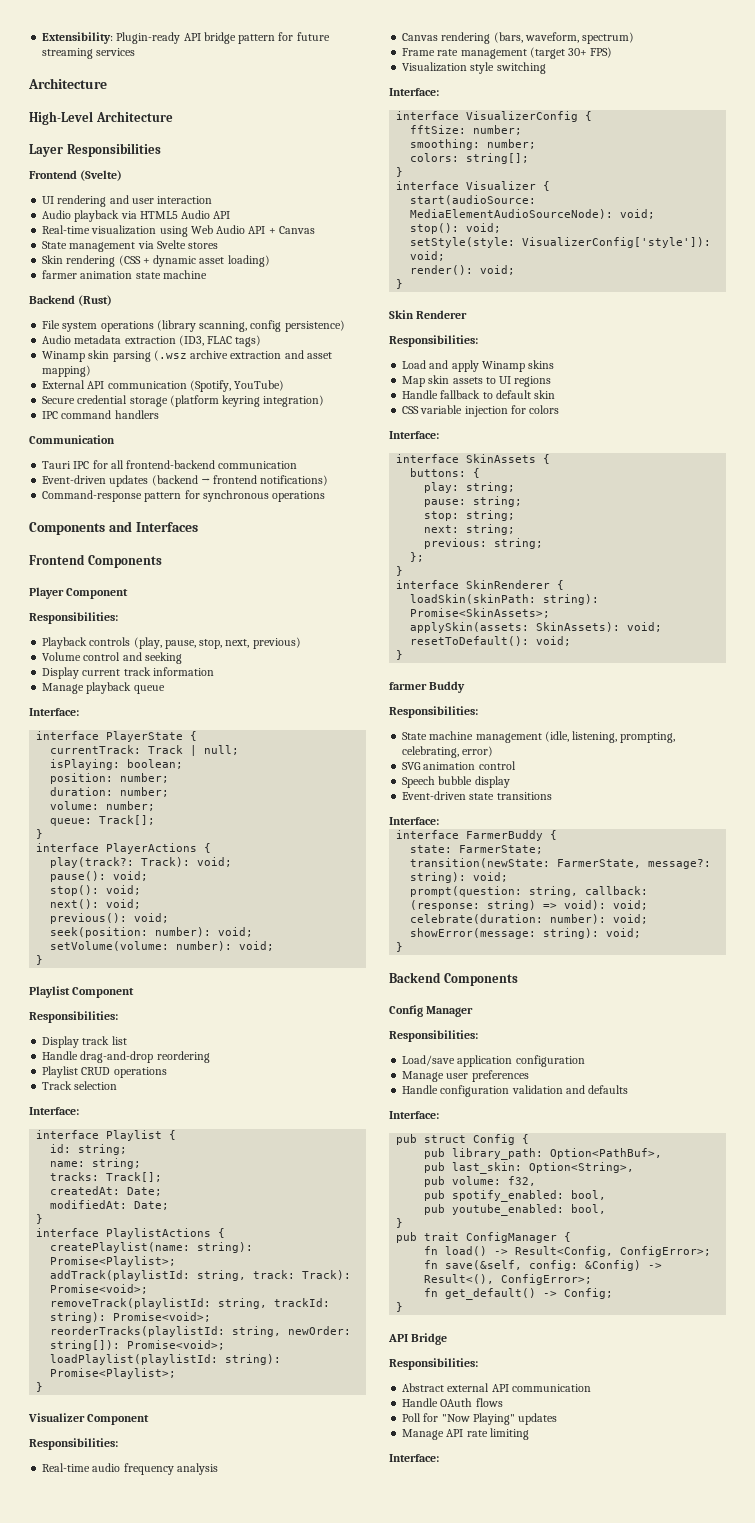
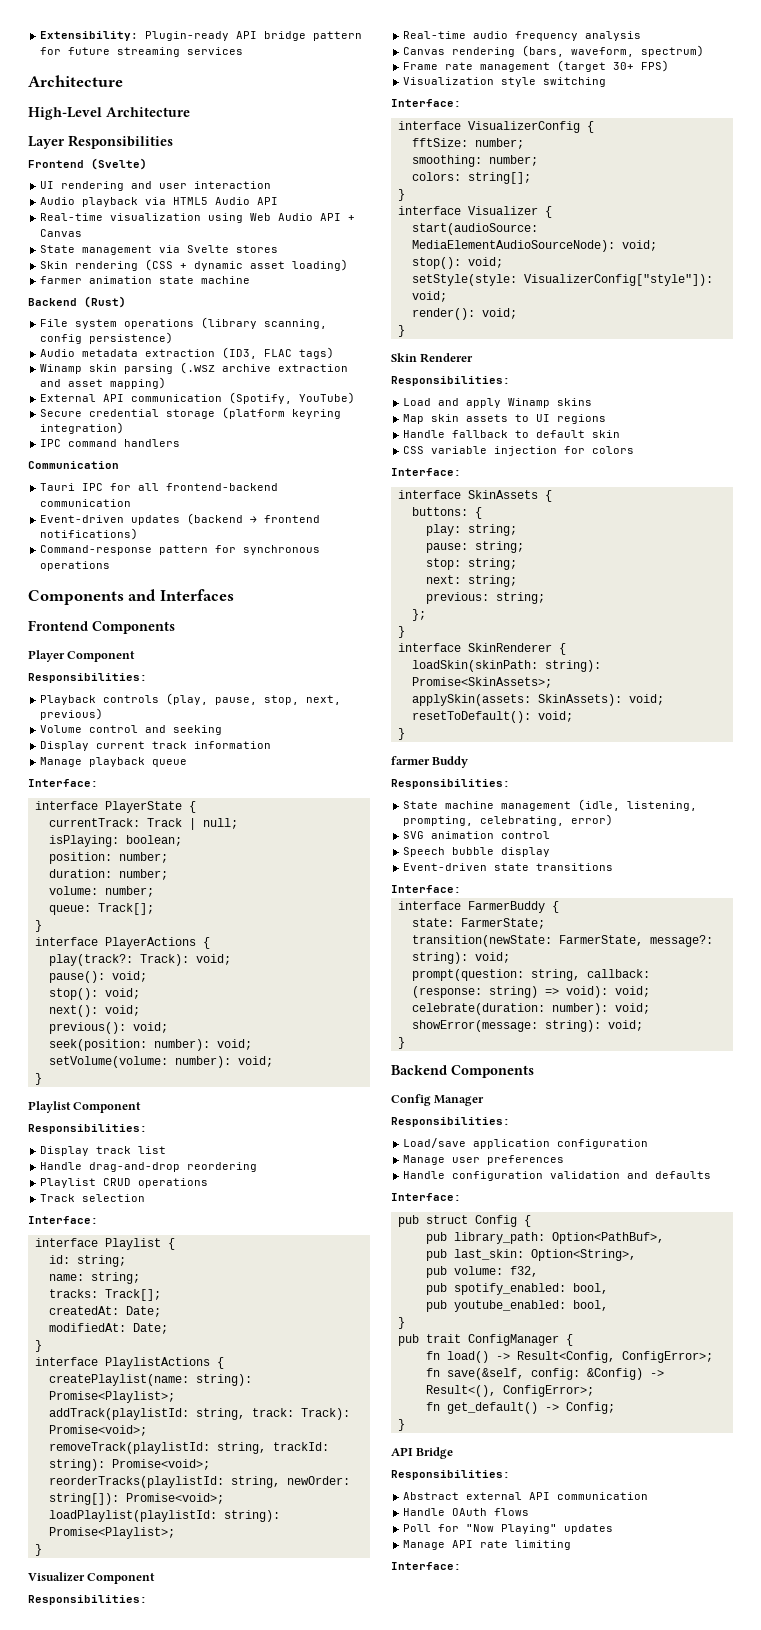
- setStyle(style: VisualizerConfig['style']): void;
+ setStyle(style: VisualizerConfig["style"]): void;

